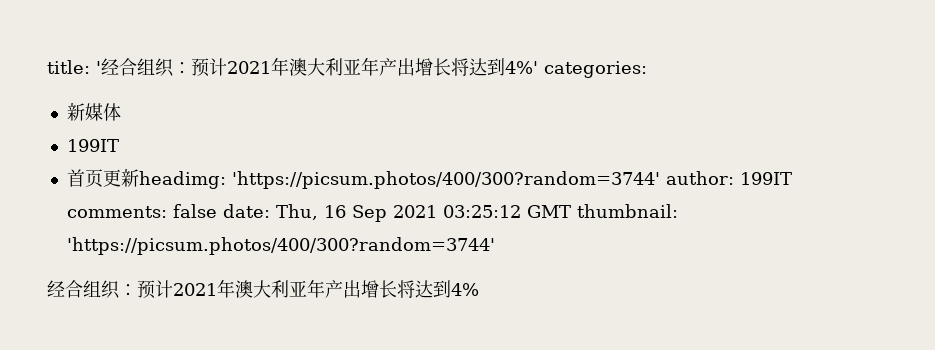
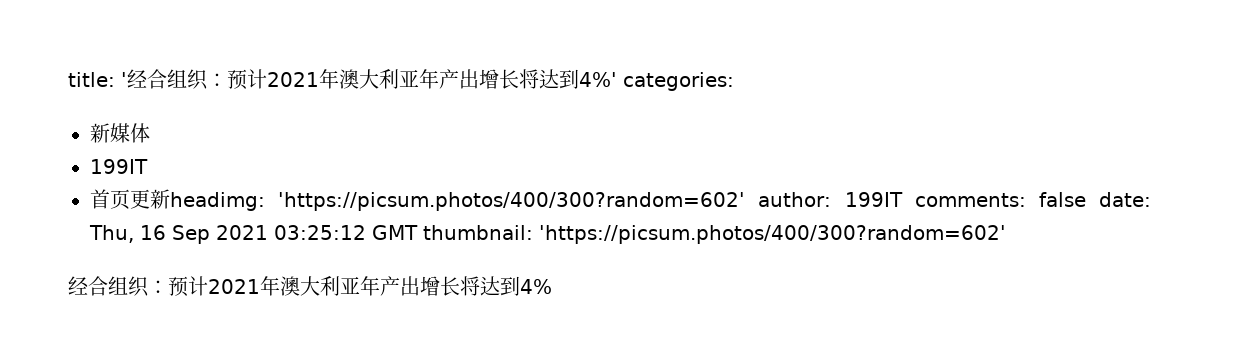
- 首页更新headimg: 'https://picsum.photos/400/300?random=3744' author: 199IT comments: false date: Thu, 16 Sep 2021 03:25:12 GMT thumbnail: 'https://picsum.photos/400/300?random=3744'
+ 首页更新headimg: 'https://picsum.photos/400/300?random=602' author: 199IT comments: false date: Thu, 16 Sep 2021 03:25:12 GMT thumbnail: 'https://picsum.photos/400/300?random=602'

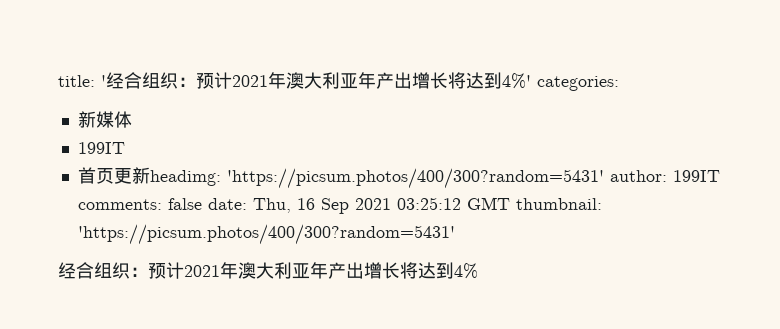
- 首页更新headimg: 'https://picsum.photos/400/300?random=602' author: 199IT comments: false date: Thu, 16 Sep 2021 03:25:12 GMT thumbnail: 'https://picsum.photos/400/300?random=602'
+ 首页更新headimg: 'https://picsum.photos/400/300?random=5431' author: 199IT comments: false date: Thu, 16 Sep 2021 03:25:12 GMT thumbnail: 'https://picsum.photos/400/300?random=5431'

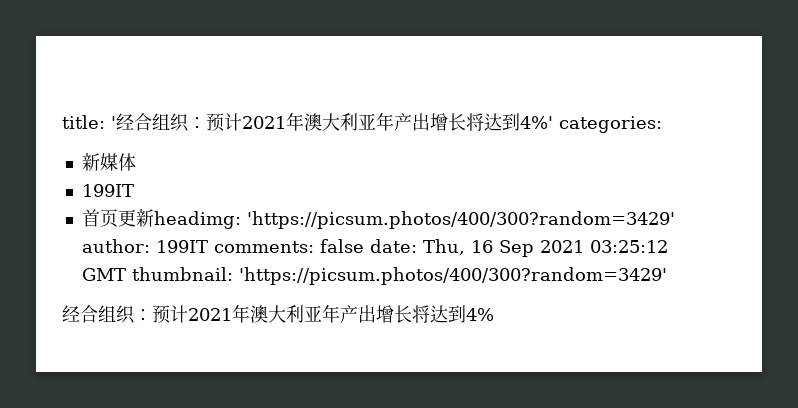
- 首页更新headimg: 'https://picsum.photos/400/300?random=5431' author: 199IT comments: false date: Thu, 16 Sep 2021 03:25:12 GMT thumbnail: 'https://picsum.photos/400/300?random=5431'
+ 首页更新headimg: 'https://picsum.photos/400/300?random=3429' author: 199IT comments: false date: Thu, 16 Sep 2021 03:25:12 GMT thumbnail: 'https://picsum.photos/400/300?random=3429'

